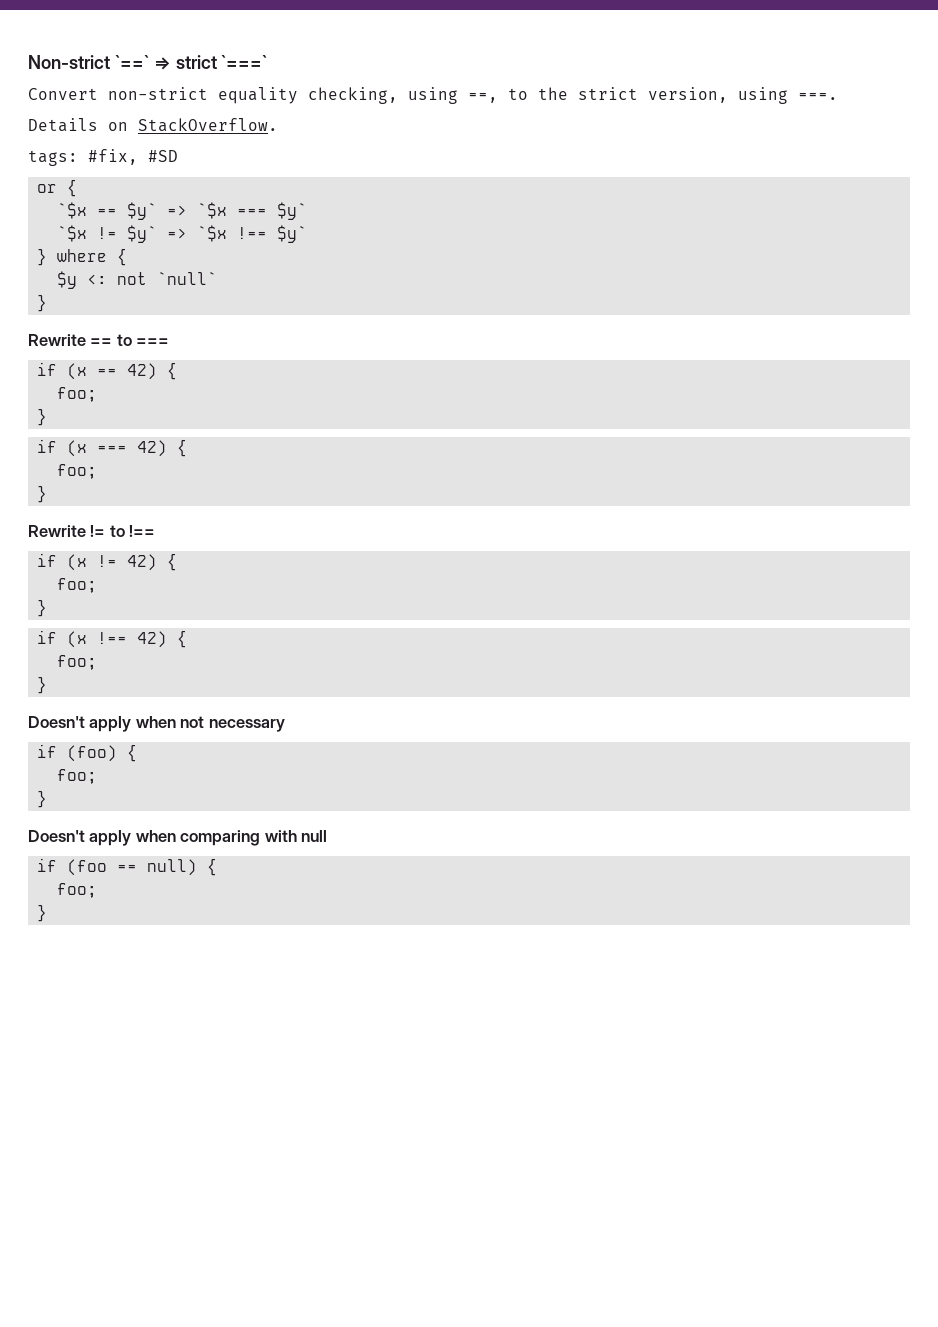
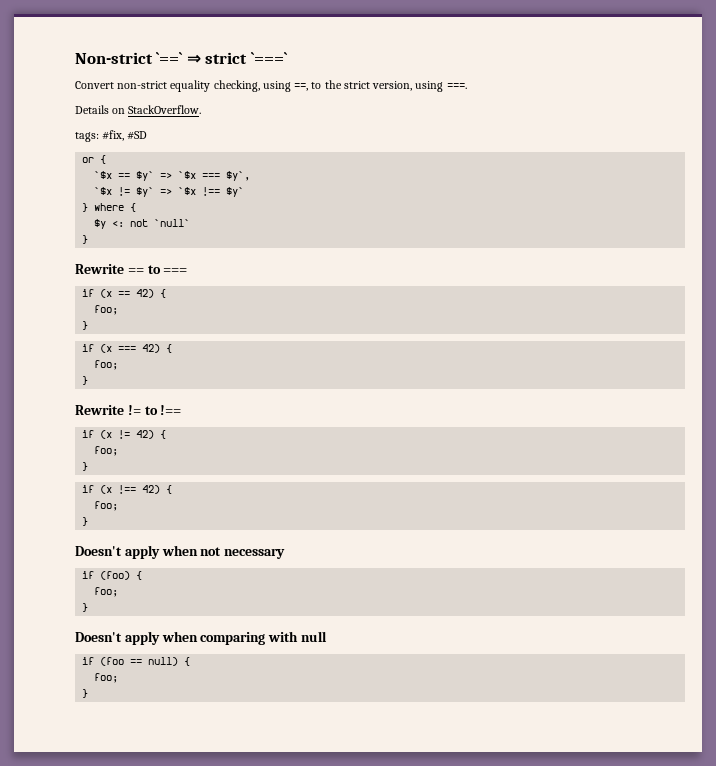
- `$x == $y` => `$x === $y`
+ `$x == $y` => `$x === $y`,

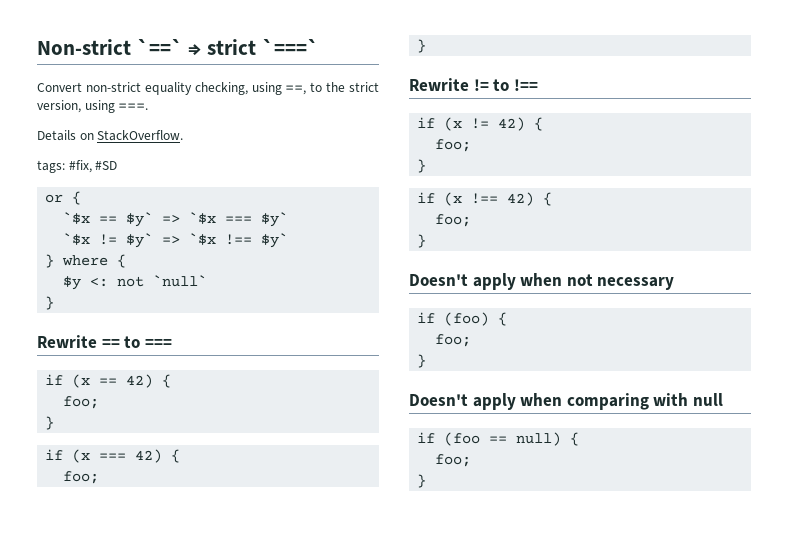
- `$x == $y` => `$x === $y`,
+ `$x == $y` => `$x === $y`

